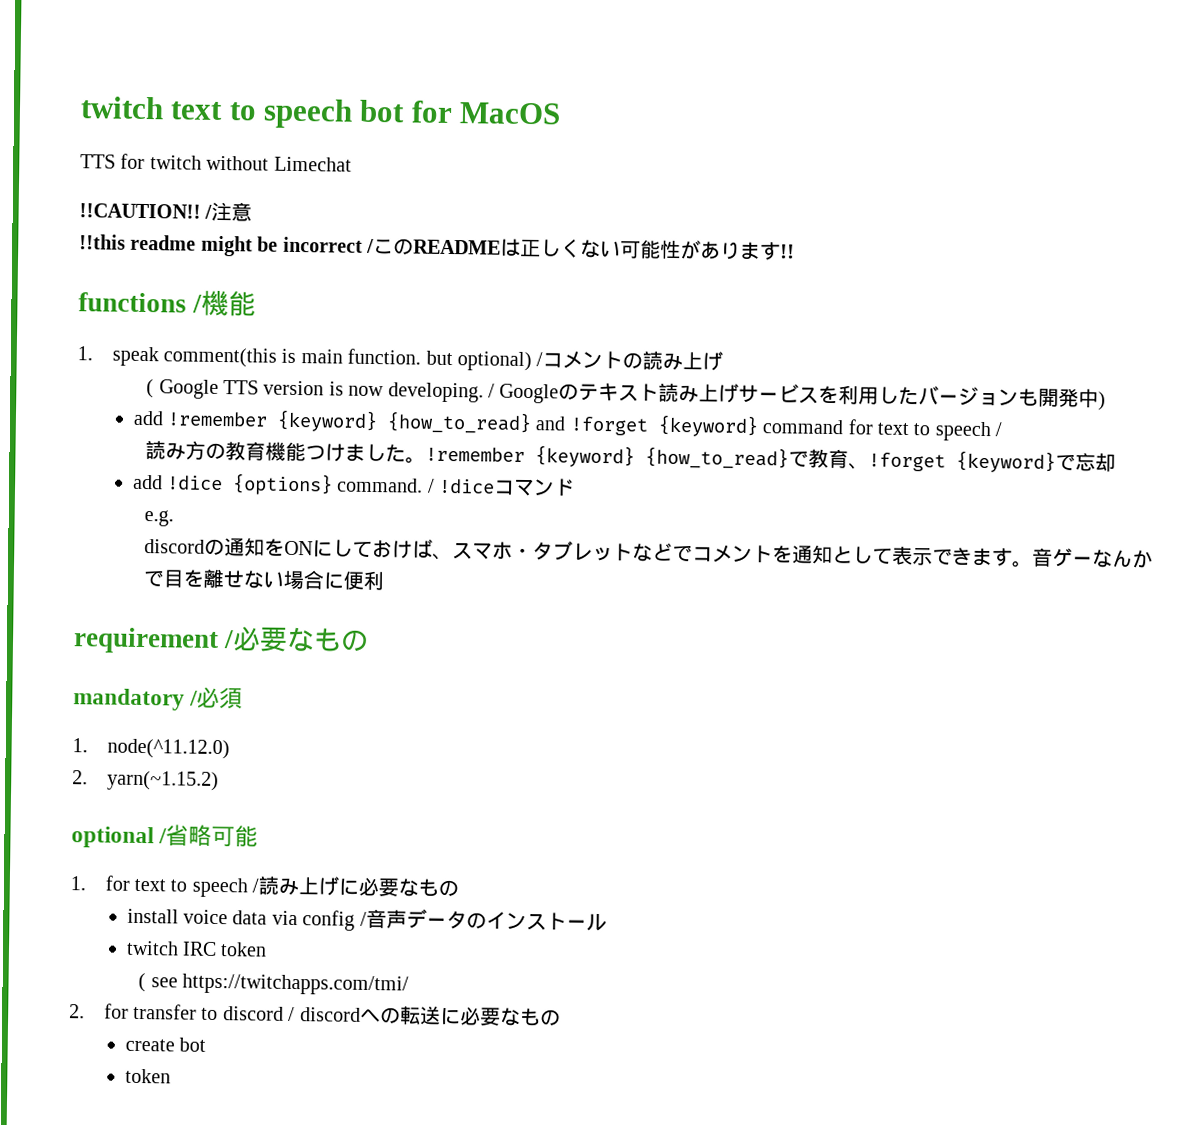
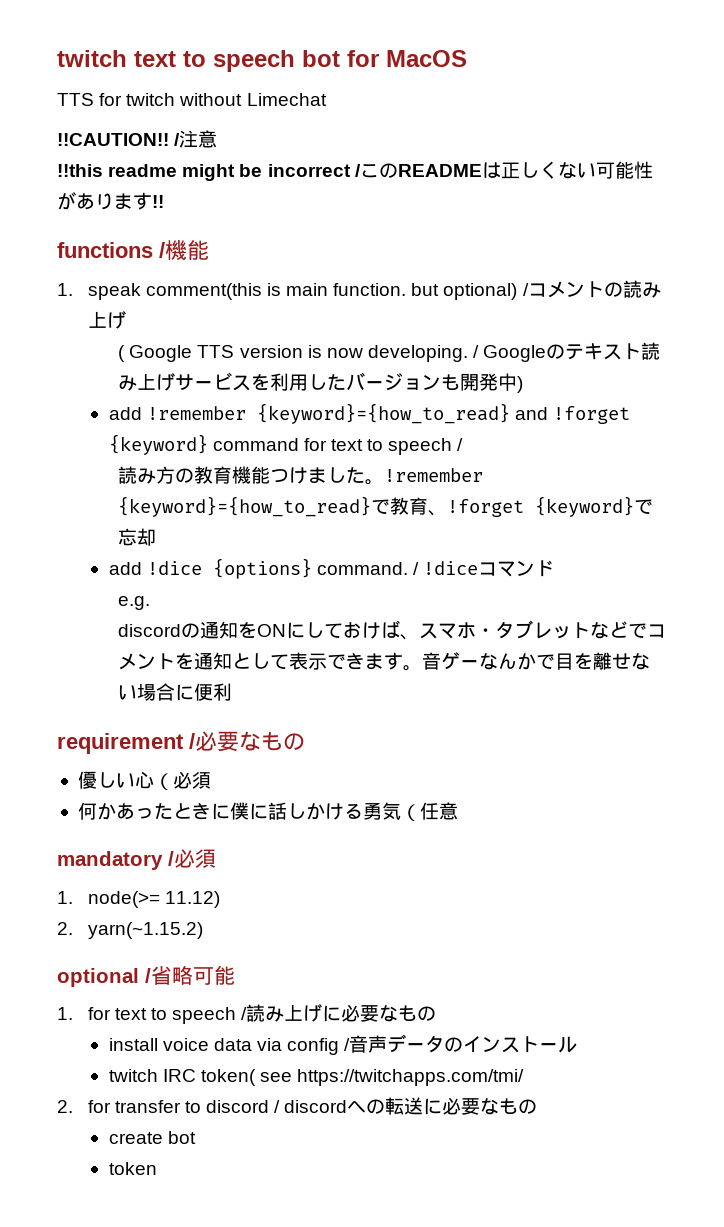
- add !remember {keyword} {how_to_read} and !forget {keyword} command for text to speech /
+ add !remember {keyword}={how_to_read} and !forget {keyword} command for text to speech /
- !remember {keyword} {how_to_read}で教育、!forget {keyword}で忘却
+ !remember {keyword}={how_to_read}で教育、!forget {keyword}で忘却
+ 優しい心（必須
+ 何かあったときに僕に話しかける勇気（任意
- 1. node(^11.12.0)
+ 1. node(>= 11.12)
- twitch IRC token
- ( see https://twitchapps.com/tmi/
+ twitch IRC token( see https://twitchapps.com/tmi/

